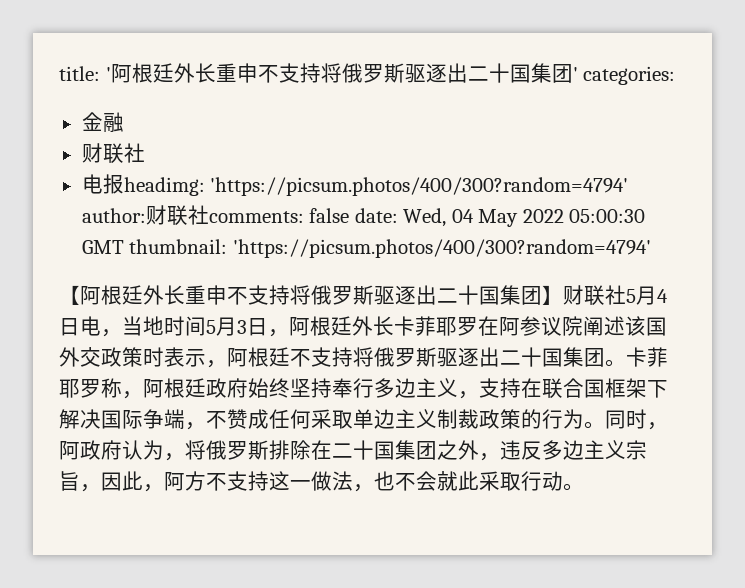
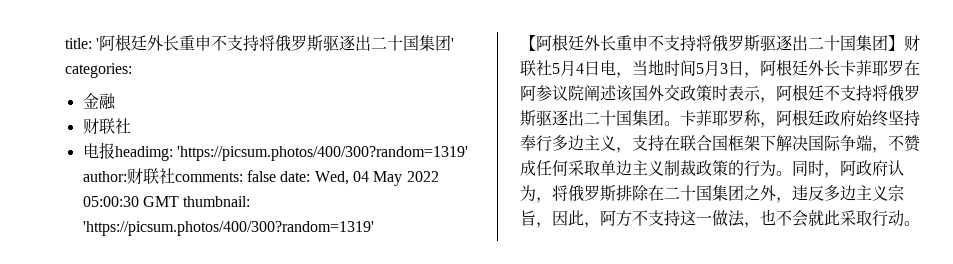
- 电报headimg: 'https://picsum.photos/400/300?random=4794' author:财联社comments: false date: Wed, 04 May 2022 05:00:30 GMT thumbnail: 'https://picsum.photos/400/300?random=4794'
+ 电报headimg: 'https://picsum.photos/400/300?random=1319' author:财联社comments: false date: Wed, 04 May 2022 05:00:30 GMT thumbnail: 'https://picsum.photos/400/300?random=1319'

